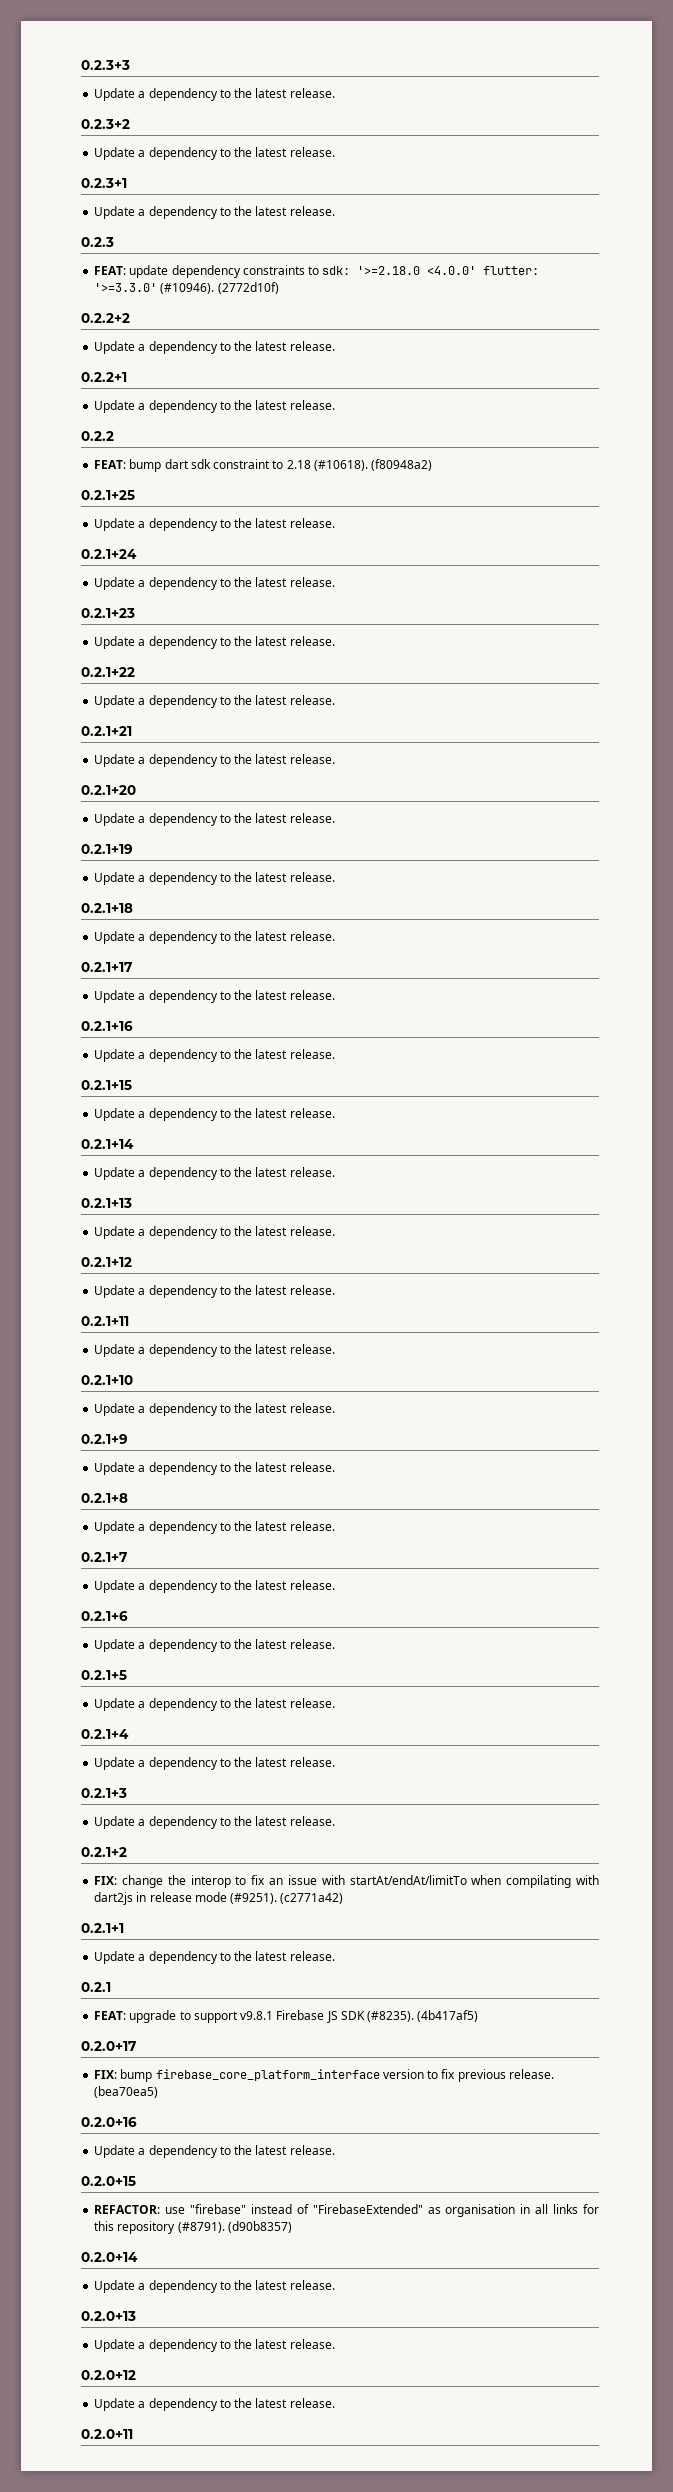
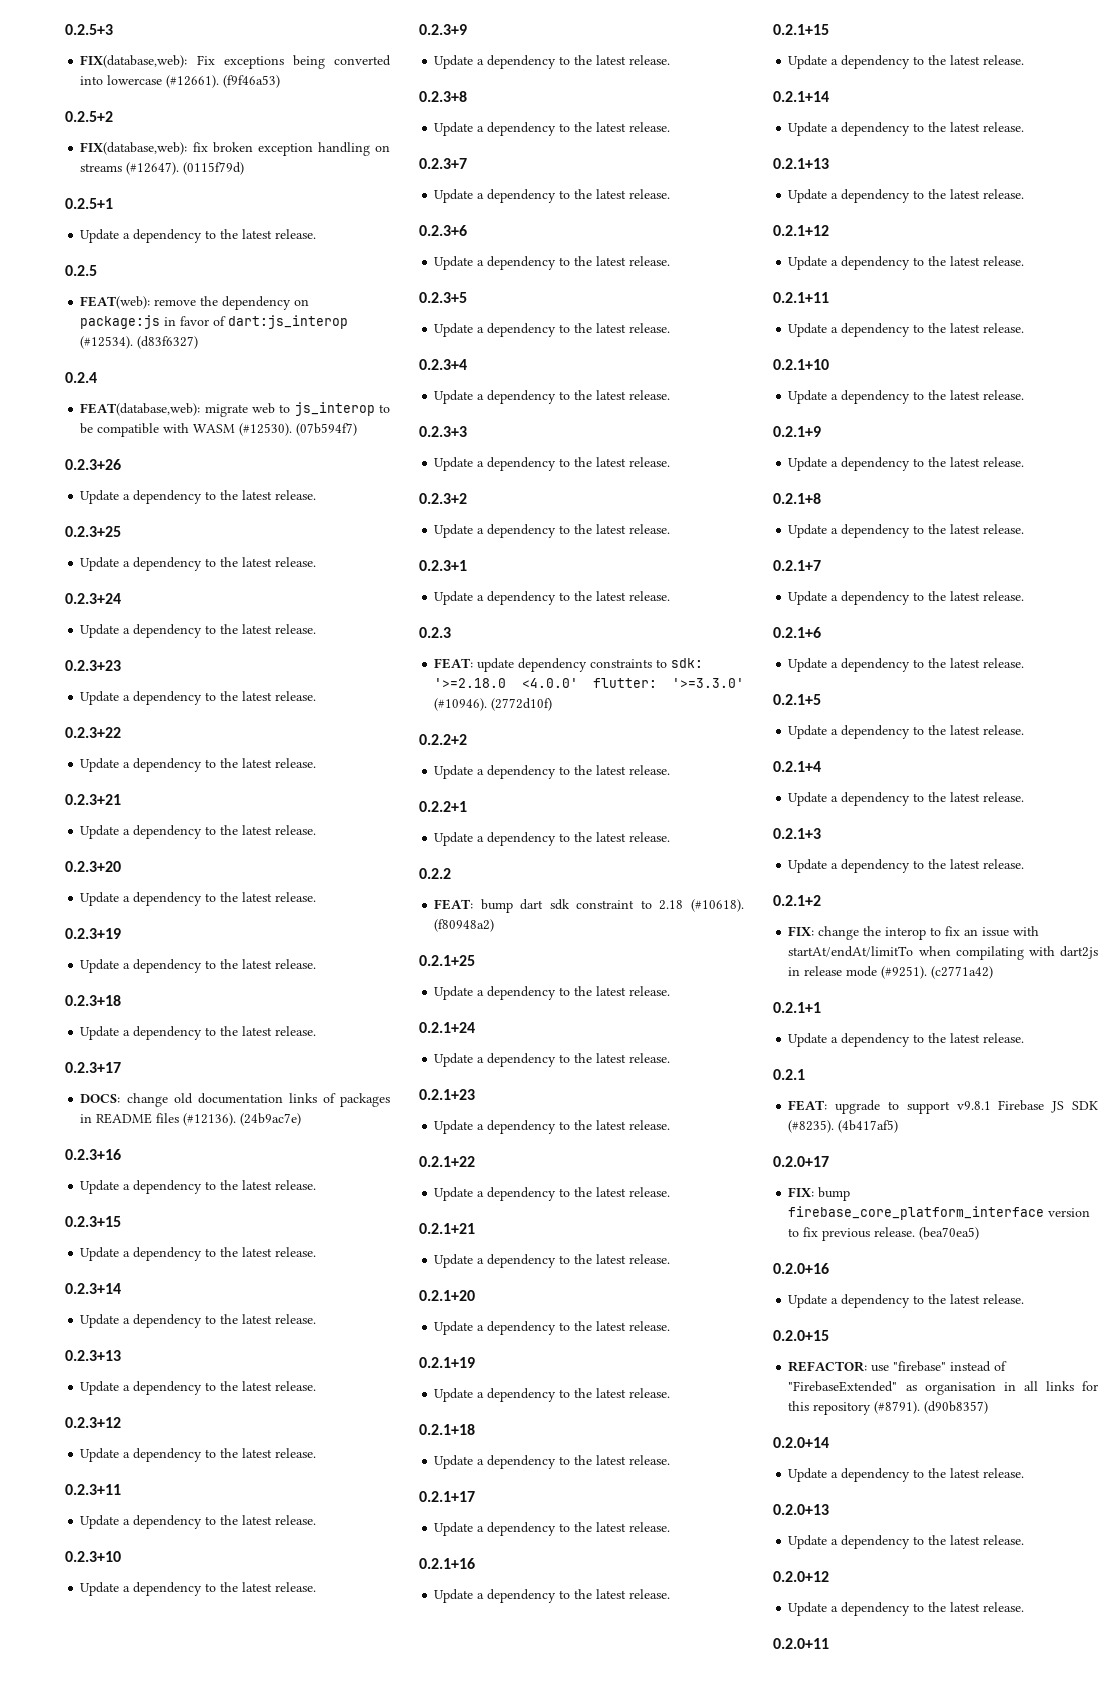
+ 0.2.5+3
+ FIX(database,web): Fix exceptions being converted into lowercase (#12661). (f9f46a53)
+ 0.2.5+2
+ FIX(database,web): fix broken exception handling on streams (#12647). (0115f79d)
+ 0.2.5+1
+ Update a dependency to the latest release.
+ 0.2.5
+ FEAT(web): remove the dependency on package:js in favor of dart:js_interop (#12534). (d83f6327)
+ 0.2.4
+ FEAT(database,web): migrate web to js_interop to be compatible with WASM (#12530). (07b594f7)
+ 0.2.3+26
+ Update a dependency to the latest release.
+ 0.2.3+25
+ Update a dependency to the latest release.
+ 0.2.3+24
+ Update a dependency to the latest release.
+ 0.2.3+23
+ Update a dependency to the latest release.
+ 0.2.3+22
+ Update a dependency to the latest release.
+ 0.2.3+21
+ Update a dependency to the latest release.
+ 0.2.3+20
+ Update a dependency to the latest release.
+ 0.2.3+19
+ Update a dependency to the latest release.
+ 0.2.3+18
+ Update a dependency to the latest release.
+ 0.2.3+17
+ DOCS: change old documentation links of packages in README files (#12136). (24b9ac7e)
+ 0.2.3+16
+ Update a dependency to the latest release.
+ 0.2.3+15
+ Update a dependency to the latest release.
+ 0.2.3+14
+ Update a dependency to the latest release.
+ 0.2.3+13
+ Update a dependency to the latest release.
+ 0.2.3+12
+ Update a dependency to the latest release.
+ 0.2.3+11
+ Update a dependency to the latest release.
+ 0.2.3+10
+ Update a dependency to the latest release.
+ 0.2.3+9
+ Update a dependency to the latest release.
+ 0.2.3+8
+ Update a dependency to the latest release.
+ 0.2.3+7
+ Update a dependency to the latest release.
+ 0.2.3+6
+ Update a dependency to the latest release.
+ 0.2.3+5
+ Update a dependency to the latest release.
+ 0.2.3+4
+ Update a dependency to the latest release.

